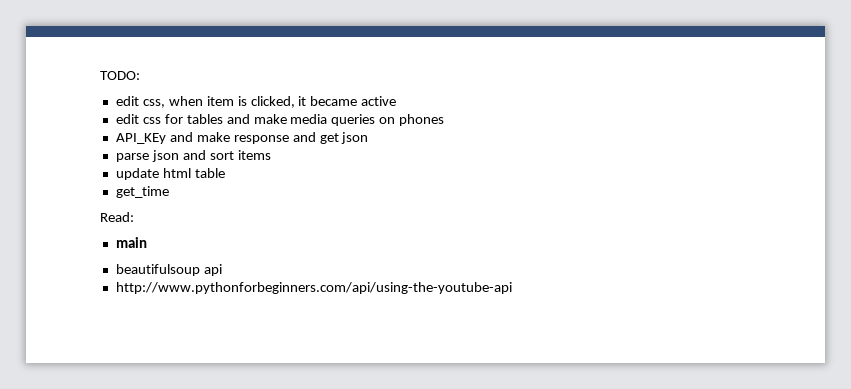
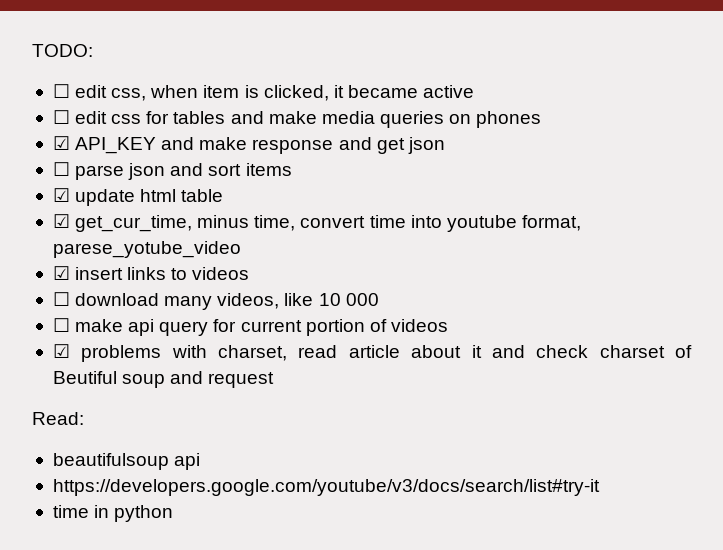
- edit css, when item is clicked, it became active
+ ☐ edit css, when item is clicked, it became active
- edit css for tables and make media queries on phones
+ ☐ edit css for tables and make media queries on phones
- API_KEy and make response and get json
+ ☑ API_KEY and make response and get json
- parse json and sort items
+ ☐ parse json and sort items
- update html table
+ ☑ update html table
- get_time
+ ☑ get_cur_time, minus time, convert time into youtube format, parese_yotube_video
+ ☑ insert links to videos
+ ☐ download many videos, like 10 000
+ ☐ make api query for current portion of videos
+ ☑ problems with charset, read article about it and check charset of Beutiful soup and request
- main
- http://www.pythonforbeginners.com/api/using-the-youtube-api
+ https://developers.google.com/youtube/v3/docs/search/list#try-it
+ time in python

